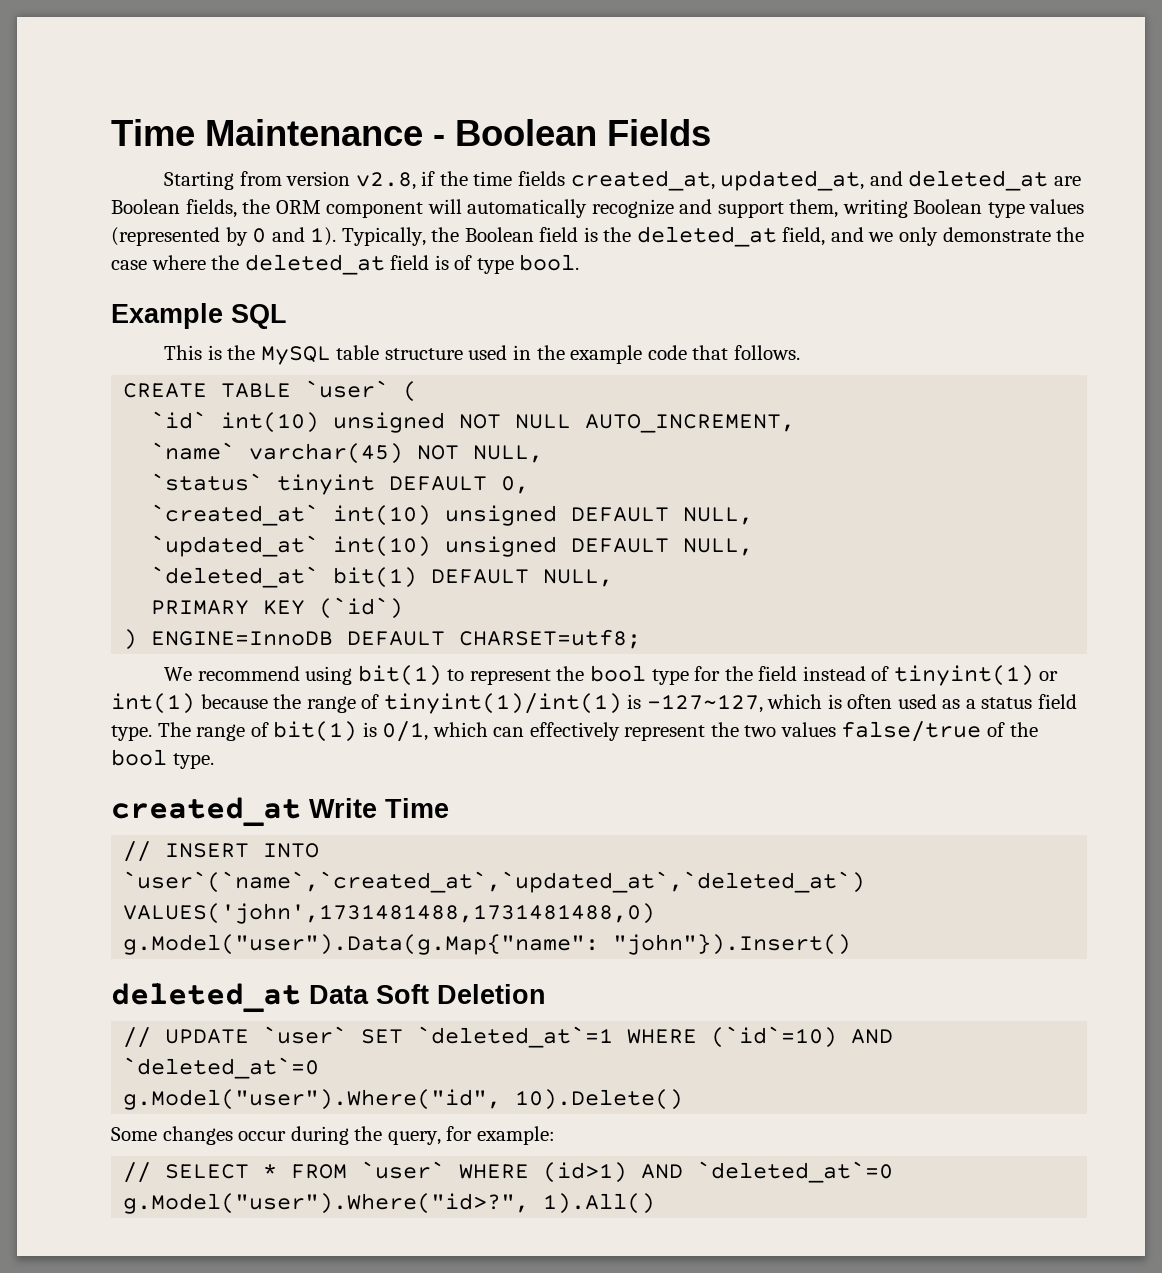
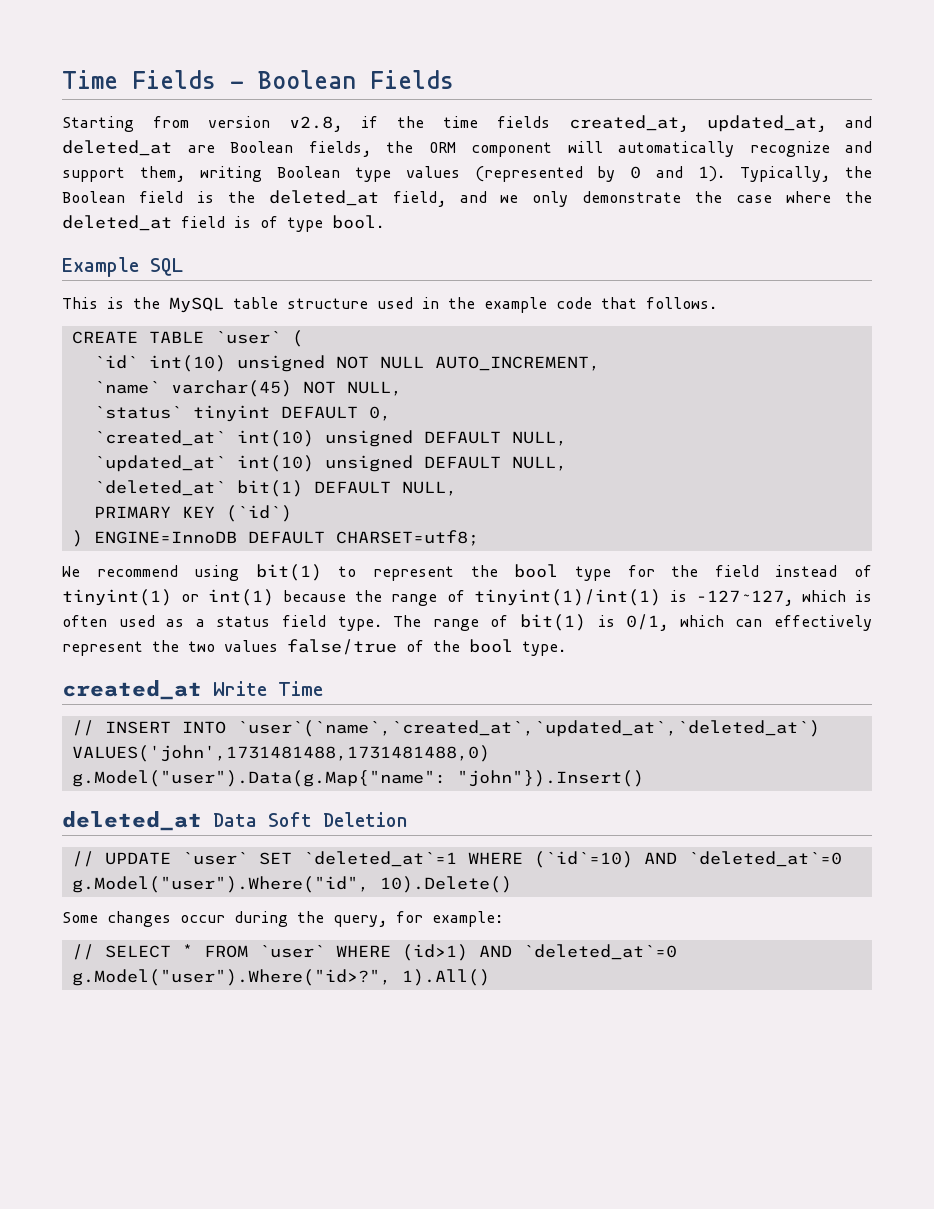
- Time Maintenance - Boolean Fields
+ Time Fields - Boolean Fields

